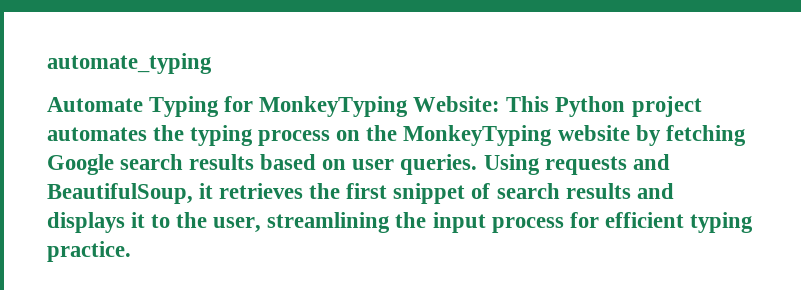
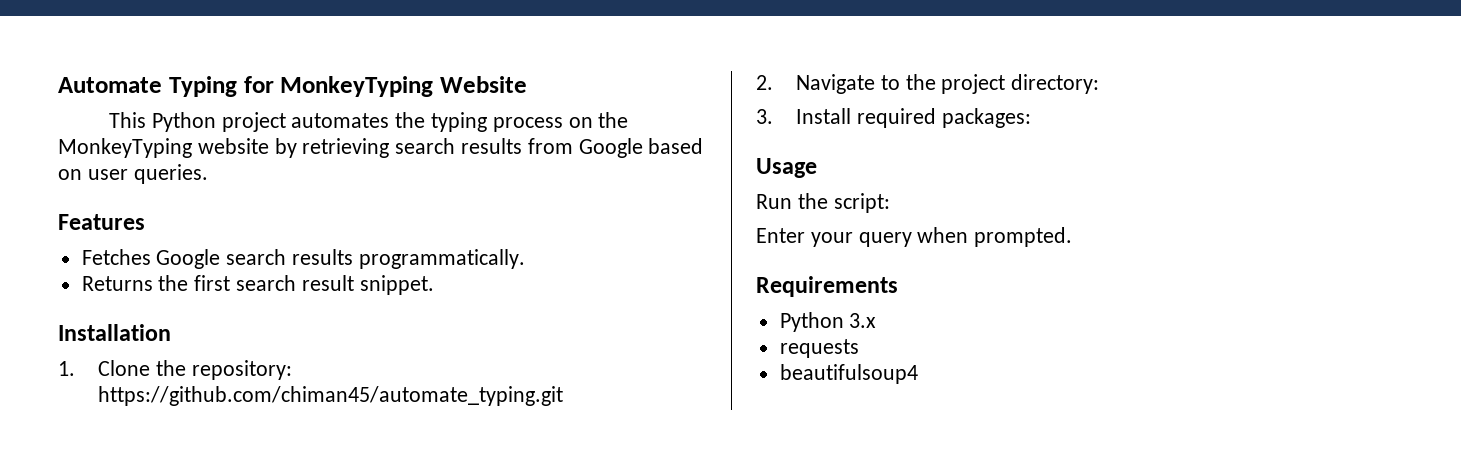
- automate_typing
- Automate Typing for MonkeyTyping Website: This Python project automates the typing process on the MonkeyTyping website by fetching Google search results based on user queries. Using requests and BeautifulSoup, it retrieves the first snippet of search results and displays it to the user, streamlining the input process for efficient typing practice.
+ Automate Typing for MonkeyTyping Website
+ This Python project automates the typing process on the MonkeyTyping website by retrieving search results from Google based on user queries.
+ Features
+ Fetches Google search results programmatically.
+ Returns the first search result snippet.
+ Installation
+ 1. Clone the repository: https://github.com/chiman45/automate_typing.git
+ 2. Navigate to the project directory:
+ 3. Install required packages:
+ Usage
+ Run the script:
+ Enter your query when prompted.
+ Requirements
+ Python 3.x
+ requests
+ beautifulsoup4

